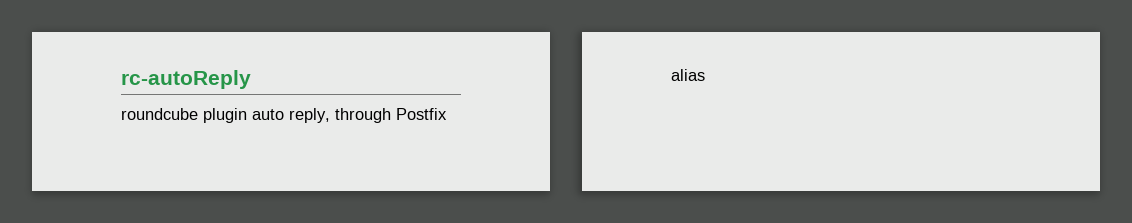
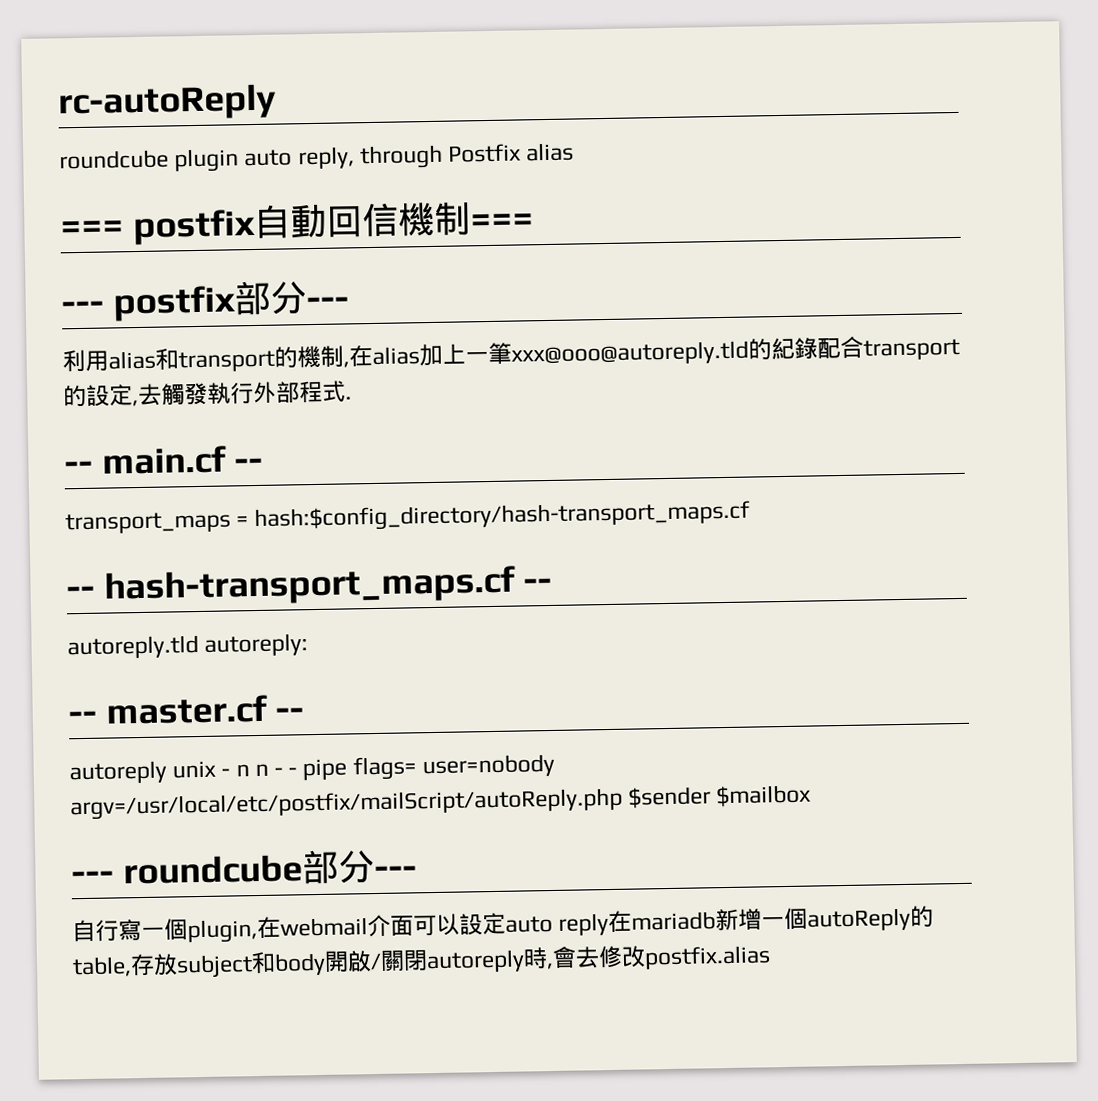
+ === postfix自動回信機制===
+ --- postfix部分---
+ 利用alias和transport的機制,在alias加上一筆xxx@ooo@autoreply.tld的紀錄配合transport的設定,去觸發執行外部程式.
+ -- main.cf --
+ transport_maps = hash:$config_directory/hash-transport_maps.cf
+ -- hash-transport_maps.cf --
+ autoreply.tld autoreply:
+ -- master.cf --
+ autoreply unix - n n - - pipe flags= user=nobody argv=/usr/local/etc/postfix/mailScript/autoReply.php $sender $mailbox
+ --- roundcube部分---
+ 自行寫一個plugin,在webmail介面可以設定auto reply在mariadb新增一個autoReply的table,存放subject和body開啟/關閉autoreply時,會去修改postfix.alias

